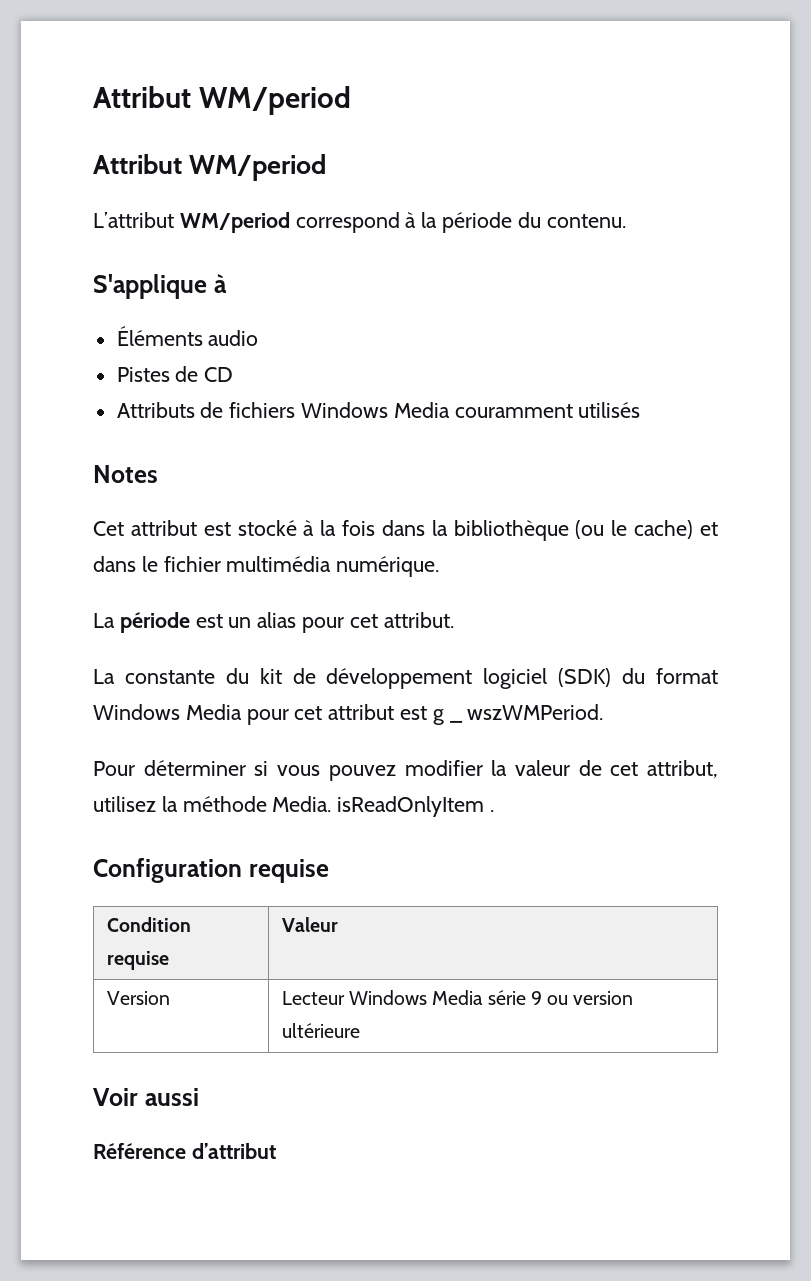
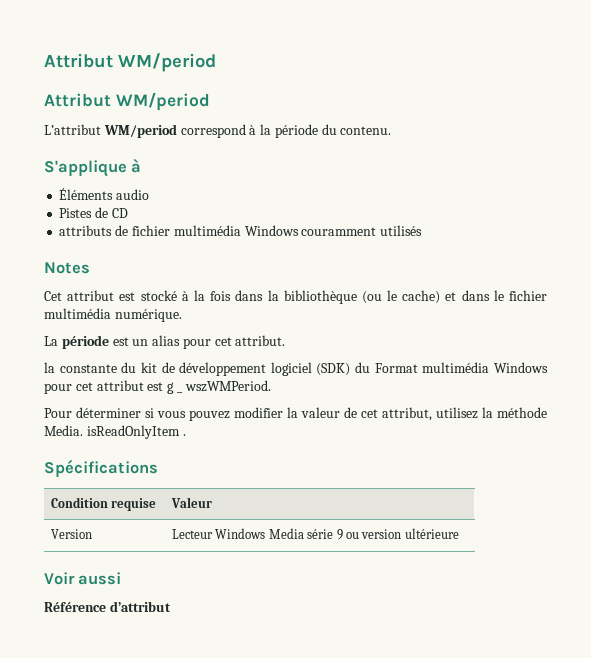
- Attributs de fichiers Windows Media couramment utilisés
+ attributs de fichier multimédia Windows couramment utilisés
- La constante du kit de développement logiciel (SDK) du format Windows Media pour cet attribut est g _ wszWMPeriod.
+ la constante du kit de développement logiciel (SDK) du Format multimédia Windows pour cet attribut est g _ wszWMPeriod.
- Configuration requise
+ Spécifications

